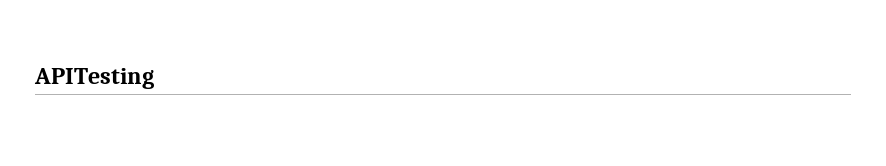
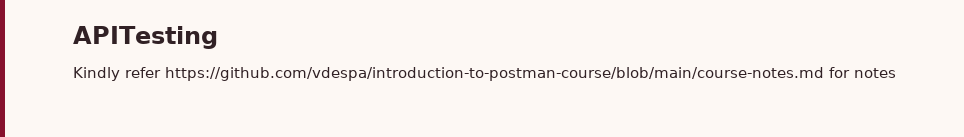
+ Kindly refer https://github.com/vdespa/introduction-to-postman-course/blob/main/course-notes.md for notes

